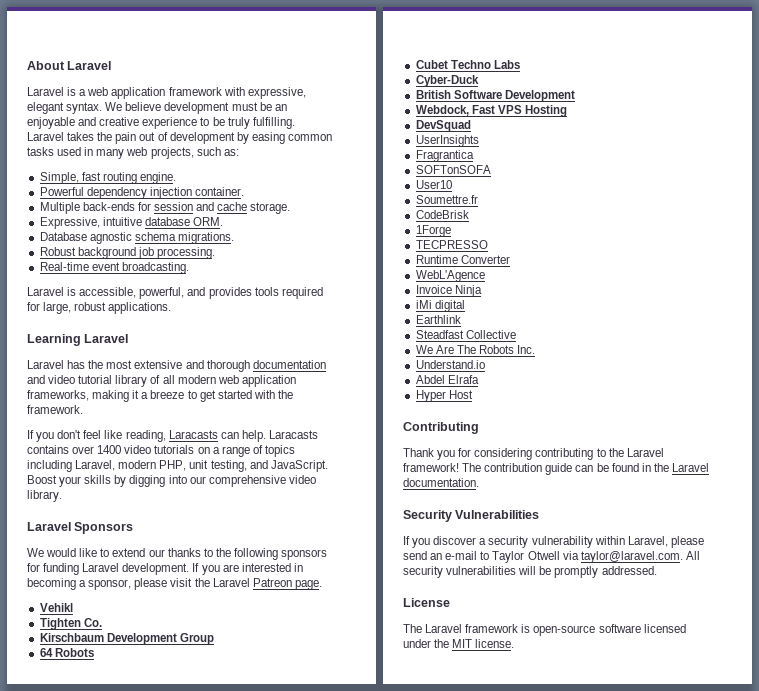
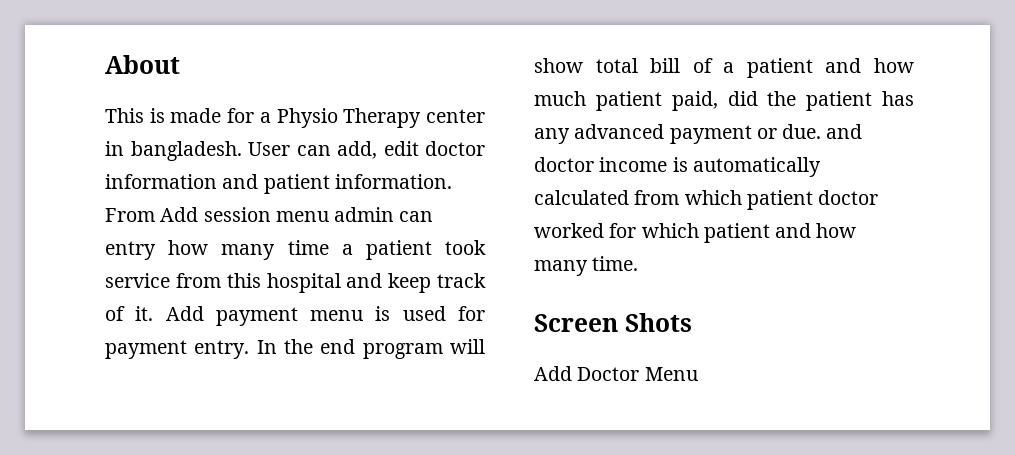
- About Laravel
- Laravel is a web application framework with expressive, elegant syntax. We believe development must be an enjoyable and creative experience to be truly fulfilling. Laravel takes the pain out of development by easing common tasks used in many web projects, such as:
- Simple, fast routing engine.
- Powerful dependency injection container.
- Multiple back-ends for session and cache storage.
- Expressive, intuitive database ORM.
- Database agnostic schema migrations.
- Robust background job processing.
- Real-time event broadcasting.
- Laravel is accessible, powerful, and provides tools required for large, robust applications.
- Learning Laravel
- Laravel has the most extensive and thorough documentation and video tutorial library of all modern web application frameworks, making it a breeze to get started with the framework.
- If you don't feel like reading, Laracasts can help. Laracasts contains over 1400 video tutorials on a range of topics including Laravel, modern PHP, unit testing, and JavaScript. Boost your skills by digging into our comprehensive video library.
- Laravel Sponsors
- We would like to extend our thanks to the following sponsors for funding Laravel development. If you are interested in becoming a sponsor, please visit the Laravel Patreon page.
- Vehikl
- Tighten Co.
- Kirschbaum Development Group
- 64 Robots
- Cubet Techno Labs
- Cyber-Duck
- British Software Development
- Webdock, Fast VPS Hosting
- DevSquad
- UserInsights
- Fragrantica
- SOFTonSOFA
- User10
- Soumettre.fr
- CodeBrisk
- 1Forge
- TECPRESSO
- Runtime Converter
- WebL'Agence
- Invoice Ninja
- iMi digital
- Earthlink
- Steadfast Collective
- We Are The Robots Inc.
- Understand.io
- Abdel Elrafa
- Hyper Host
- Contributing
- Thank you for considering contributing to the Laravel framework! The contribution guide can be found in the Laravel documentation.
- Security Vulnerabilities
- If you discover a security vulnerability within Laravel, please send an e-mail to Taylor Otwell via taylor@laravel.com. All security vulnerabilities will be promptly addressed.
- License
- The Laravel framework is open-source software licensed under the MIT license.
+ About
+ This is made for a Physio Therapy center in bangladesh. User can add, edit doctor information and patient information. From Add session menu admin can entry how many time a patient took service from this hospital and keep track of it. Add payment menu is used for payment entry. In the end program will show total bill of a patient and how much patient paid, did the patient has any advanced payment or due. and doctor income is automatically calculated from which patient doctor worked for which patient and how many time.
+ Screen Shots
+ Add Doctor Menu

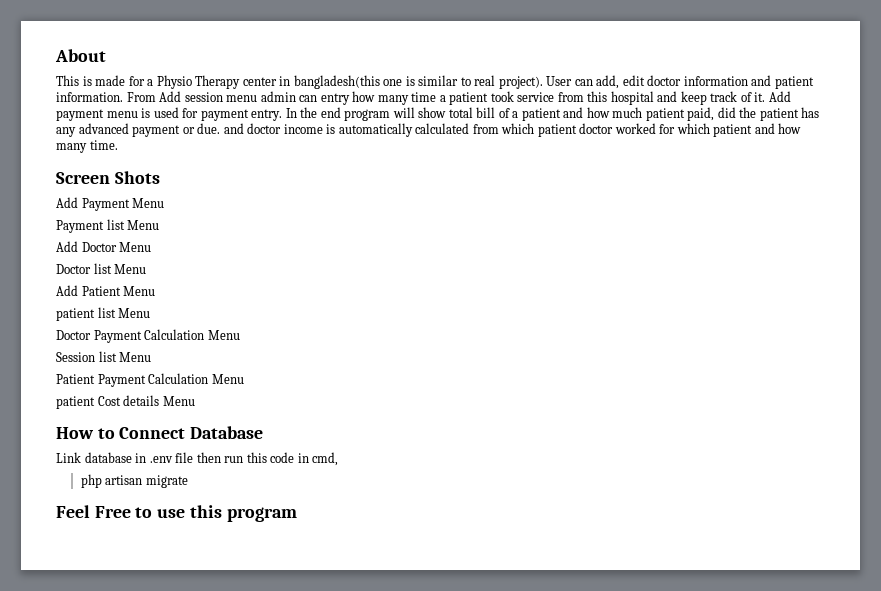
- This is made for a Physio Therapy center in bangladesh.
+ This is made for a Physio Therapy center in bangladesh(this one is similar to real project).
+ Add Payment Menu
+ Payment list Menu
  Add Doctor Menu
+ Doctor list Menu
+ Add Patient Menu
+ patient list Menu
+ Doctor Payment Calculation Menu
+ Session list Menu
+ Patient Payment Calculation Menu
+ patient Cost details Menu
+ How to Connect Database
+ Link database in .env file then run this code in cmd,
+ php artisan migrate
+ Feel Free to use this program

